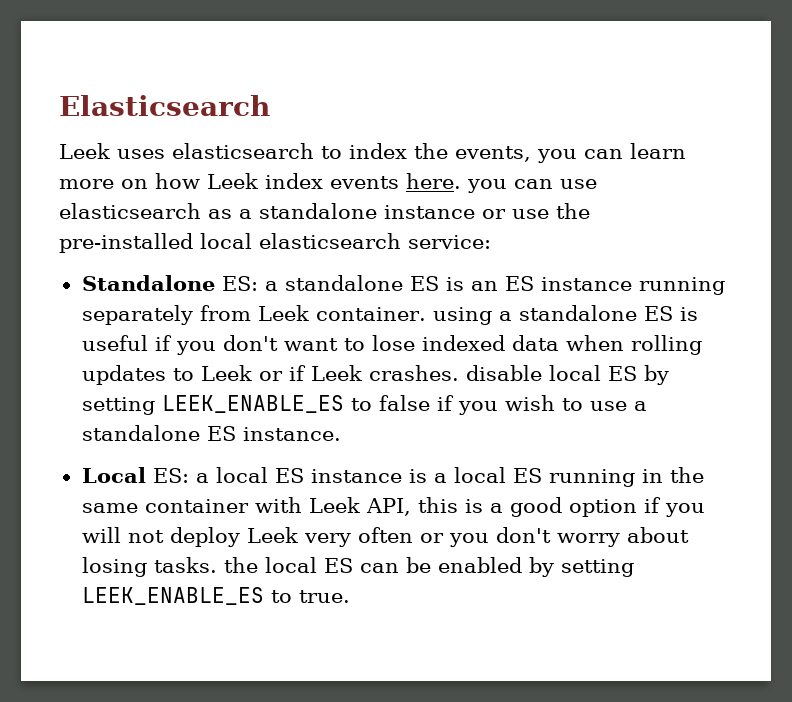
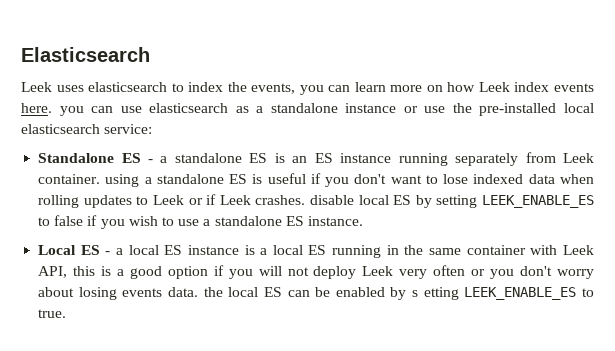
- Standalone ES: a standalone ES is an ES instance running separately from Leek container. using a standalone ES is useful if you don't want to lose indexed data when rolling updates to Leek or if Leek crashes. disable local ES by setting LEEK_ENABLE_ES to false if you wish to use a standalone ES instance.
+ Standalone ES - a standalone ES is an ES instance running separately from Leek container. using a standalone ES is useful if you don't want to lose indexed data when rolling updates to Leek or if Leek crashes. disable local ES by setting LEEK_ENABLE_ES to false if you wish to use a standalone ES instance.
- Local ES: a local ES instance is a local ES running in the same container with Leek API, this is a good option if you will not deploy Leek very often or you don't worry about losing tasks. the local ES can be enabled by setting LEEK_ENABLE_ES to true.
+ Local ES - a local ES instance is a local ES running in the same container with Leek API, this is a good option if you will not deploy Leek very often or you don't worry about losing events data. the local ES can be enabled by s etting LEEK_ENABLE_ES to true.

